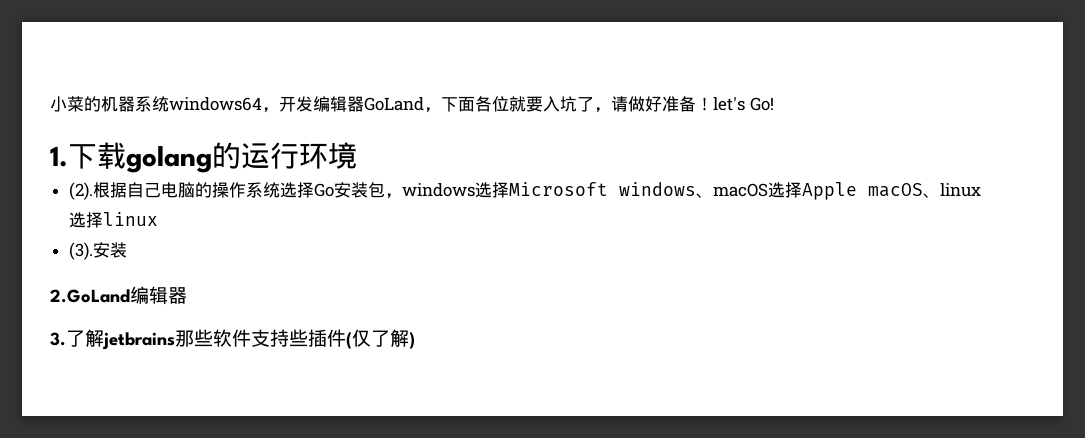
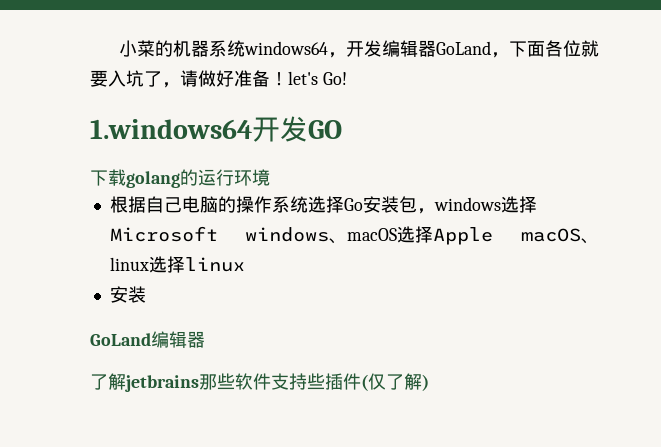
- 1.下载golang的运行环境
+ 1.windows64开发GO
+ 下载golang的运行环境
- (2).
- (3).
- 2.GoLand编辑器
+ GoLand编辑器
- 3.了解jetbrains那些软件支持些插件(仅了解)
+ 了解jetbrains那些软件支持些插件(仅了解)

